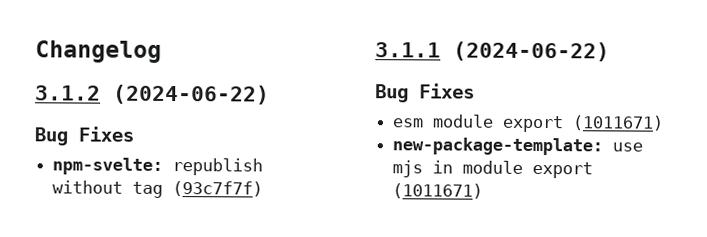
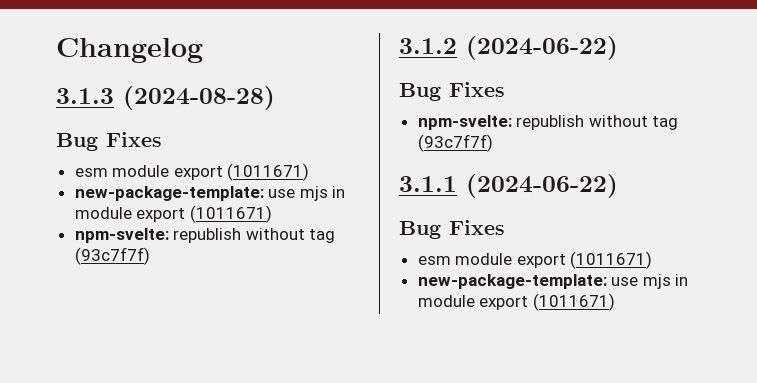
+ 3.1.3 (2024-08-28)
+ Bug Fixes
+ esm module export (1011671)
+ new-package-template: use mjs in module export (1011671)
+ npm-svelte: republish without tag (93c7f7f)

